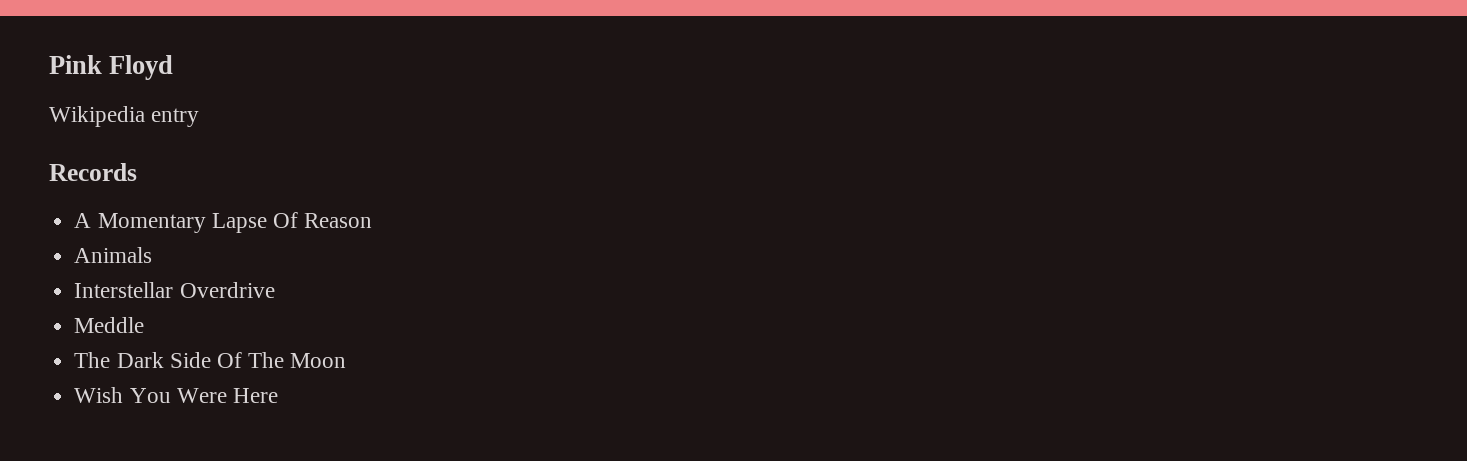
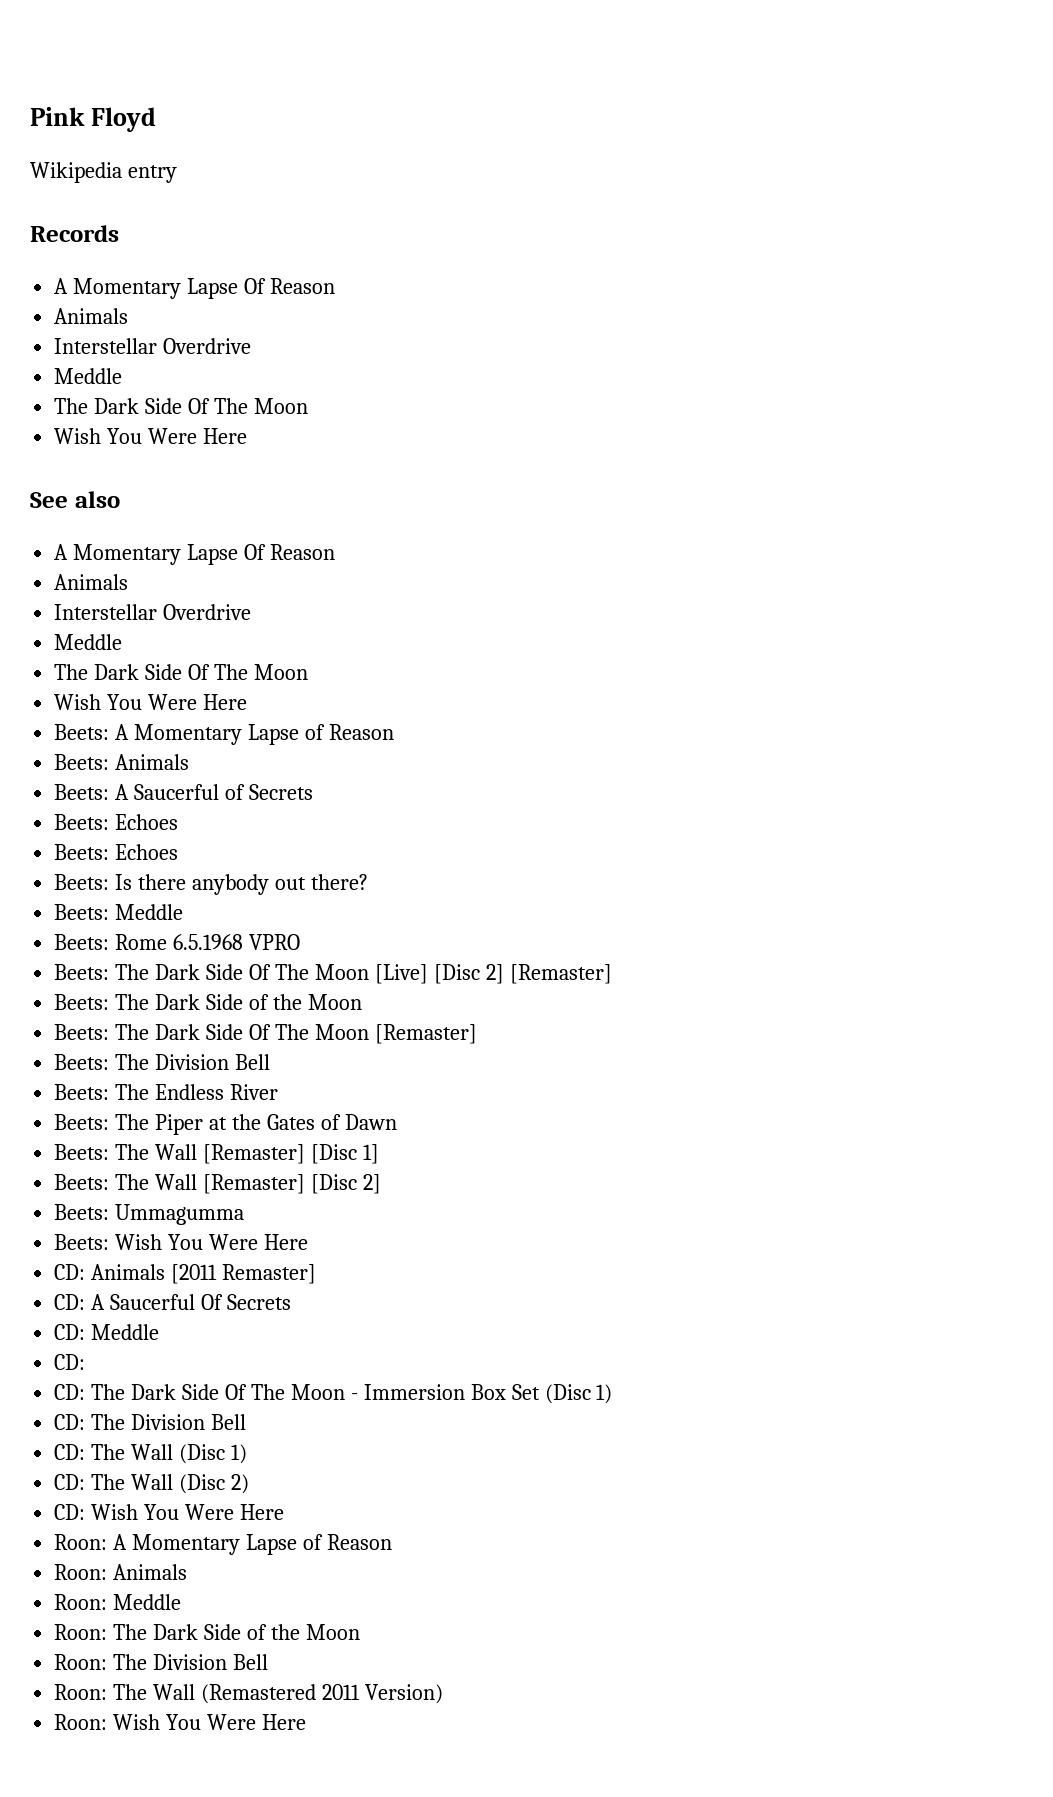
+ See also
+ A Momentary Lapse Of Reason
+ Animals
+ Interstellar Overdrive
+ Meddle
+ The Dark Side Of The Moon
+ Wish You Were Here
+ Beets: A Momentary Lapse of Reason
+ Beets: Animals
+ Beets: A Saucerful of Secrets
+ Beets: Echoes
+ Beets: Echoes
+ Beets: Is there anybody out there?
+ Beets: Meddle
+ Beets: Rome 6.5.1968 VPRO
+ Beets: The Dark Side Of The Moon [Live] [Disc 2] [Remaster]
+ Beets: The Dark Side of the Moon
+ Beets: The Dark Side Of The Moon [Remaster]
+ Beets: The Division Bell
+ Beets: The Endless River
+ Beets: The Piper at the Gates of Dawn
+ Beets: The Wall [Remaster] [Disc 1]
+ Beets: The Wall [Remaster] [Disc 2]
+ Beets: Ummagumma
+ Beets: Wish You Were Here
+ CD: Animals [2011 Remaster]
+ CD: A Saucerful Of Secrets
+ CD: Meddle
+ CD:
+ CD: The Dark Side Of The Moon - Immersion Box Set (Disc 1)
+ CD: The Division Bell
+ CD: The Wall (Disc 1)
+ CD: The Wall (Disc 2)
+ CD: Wish You Were Here
+ Roon: A Momentary Lapse of Reason
+ Roon: Animals
+ Roon: Meddle
+ Roon: The Dark Side of the Moon
+ Roon: The Division Bell
+ Roon: The Wall (Remastered 2011 Version)
+ Roon: Wish You Were Here

